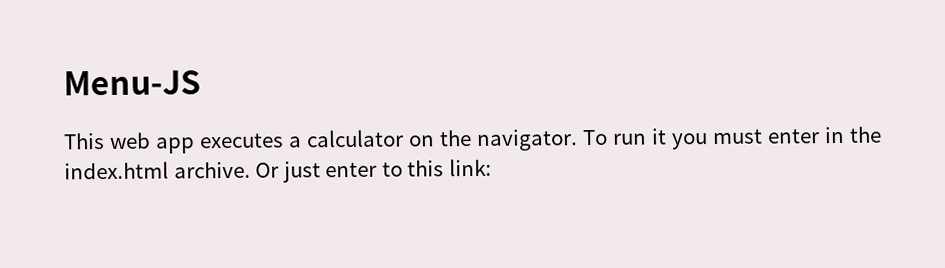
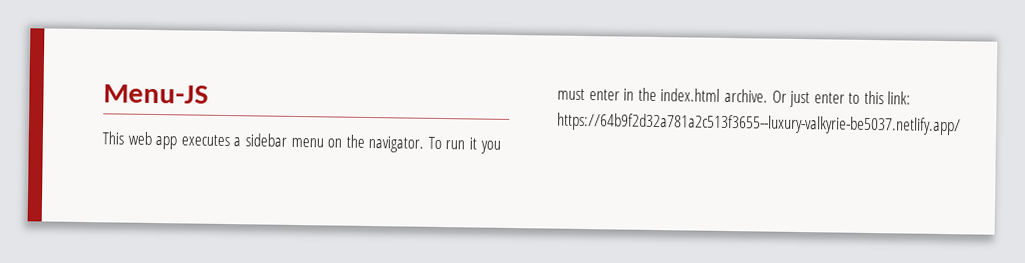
- This web app executes a calculator on the navigator.
+ This web app executes a sidebar menu on the navigator.
- Or just enter to this link:
+ Or just enter to this link: https://64b9f2d32a781a2c513f3655--luxury-valkyrie-be5037.netlify.app/

